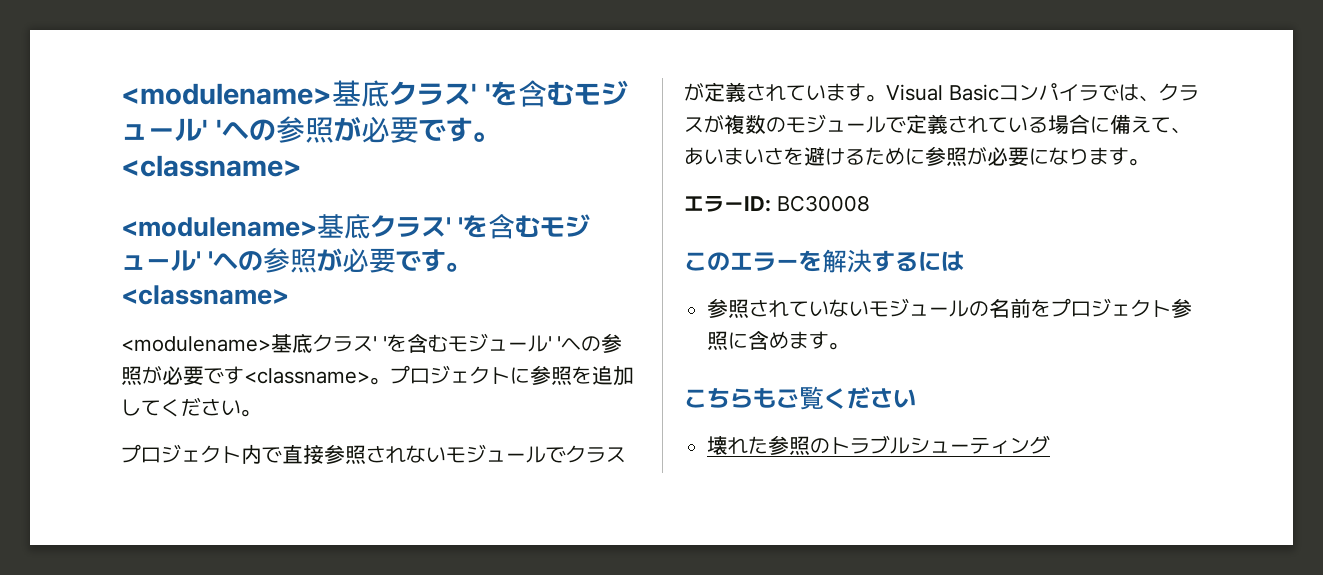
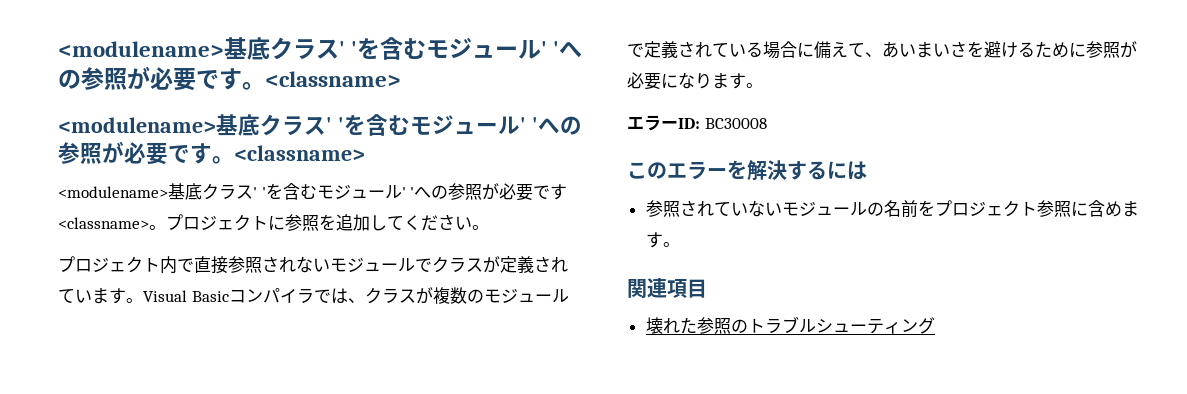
- こちらもご覧ください
+ 関連項目

